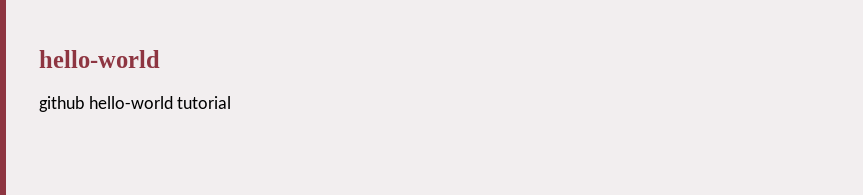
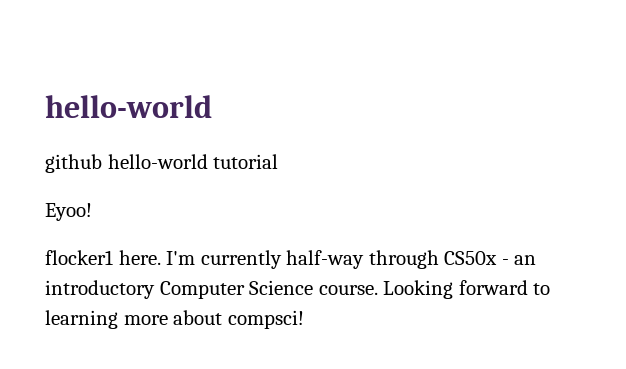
+ Eyoo!
+ flocker1 here. I'm currently half-way through CS50x - an introductory Computer Science course. Looking forward to learning more about compsci!

